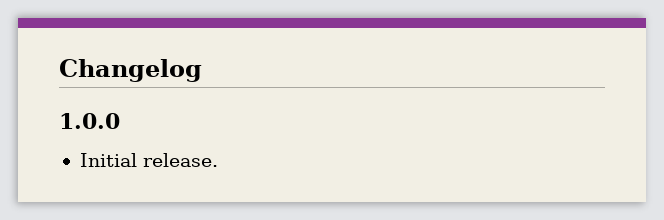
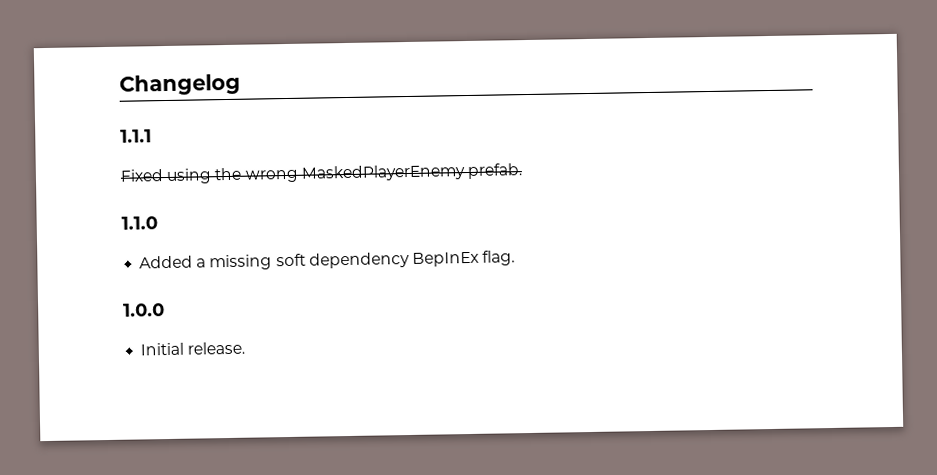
+ 1.1.1
+ Fixed using the wrong MaskedPlayerEnemy prefab.
+ 1.1.0
+ Added a missing soft dependency BepInEx flag.

